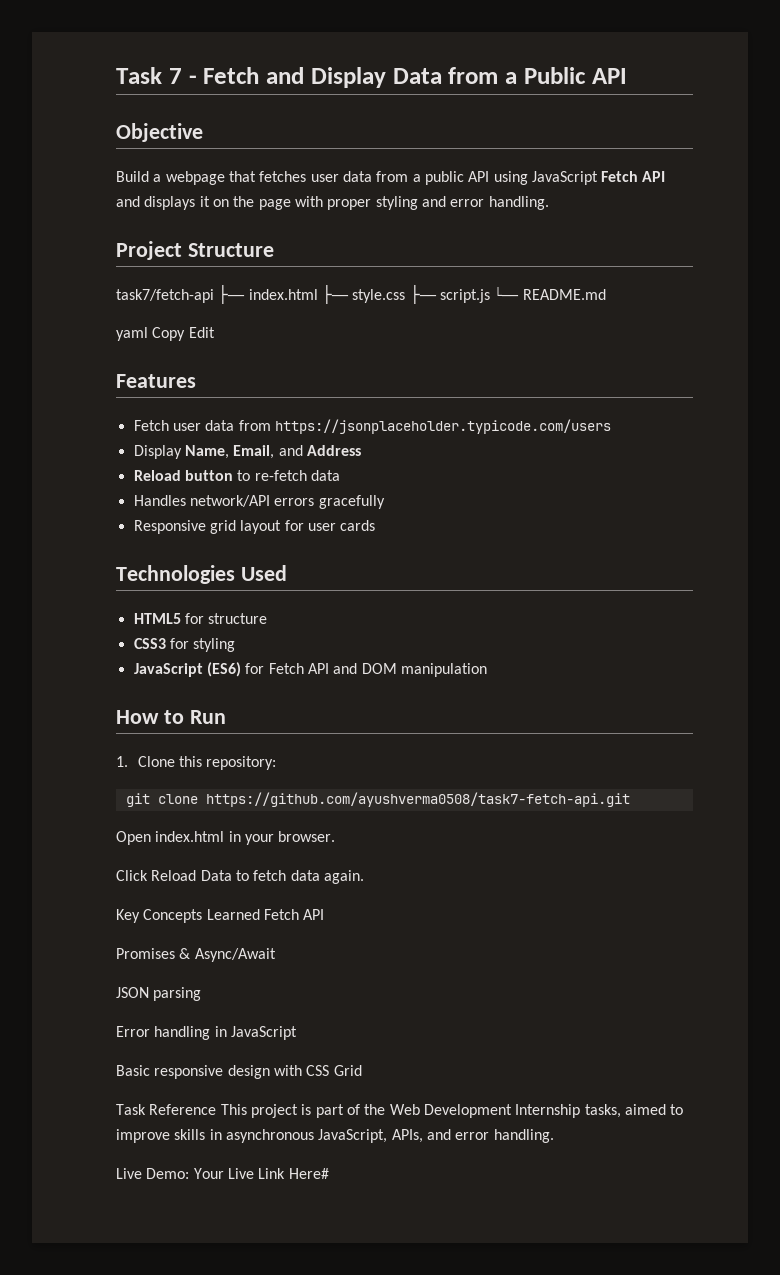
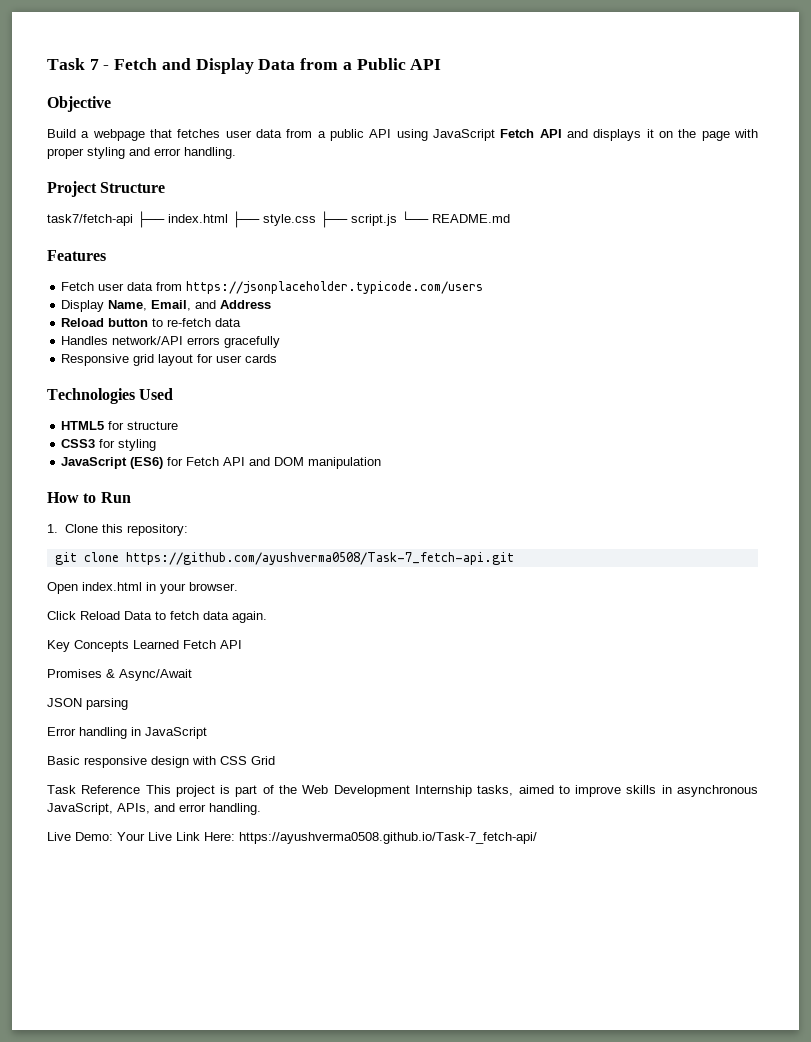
- yaml Copy Edit
- git clone https://github.com/ayushverma0508/task7-fetch-api.git
+ git clone https://github.com/ayushverma0508/Task-7_fetch-api.git
- Live Demo: Your Live Link Here#
+ Live Demo: Your Live Link Here: https://ayushverma0508.github.io/Task-7_fetch-api/

